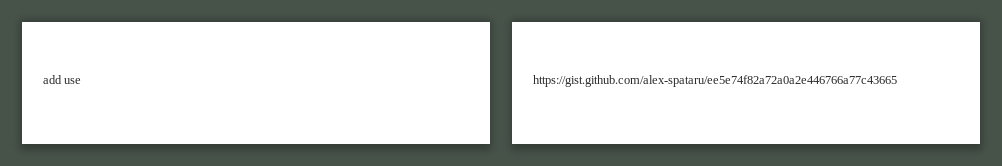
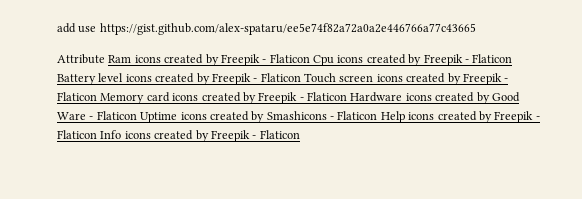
+ Attribute Ram icons created by Freepik - Flaticon Cpu icons created by Freepik - Flaticon Battery level icons created by Freepik - Flaticon Touch screen icons created by Freepik - Flaticon Memory card icons created by Freepik - Flaticon Hardware icons created by Good Ware - Flaticon Uptime icons created by Smashicons - Flaticon Help icons created by Freepik - Flaticon Info icons created by Freepik - Flaticon

